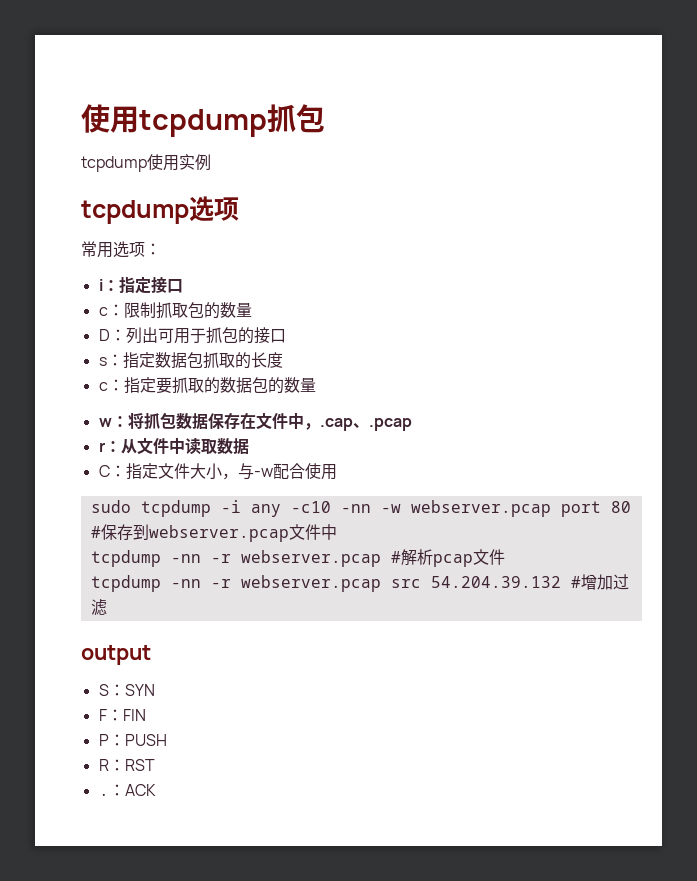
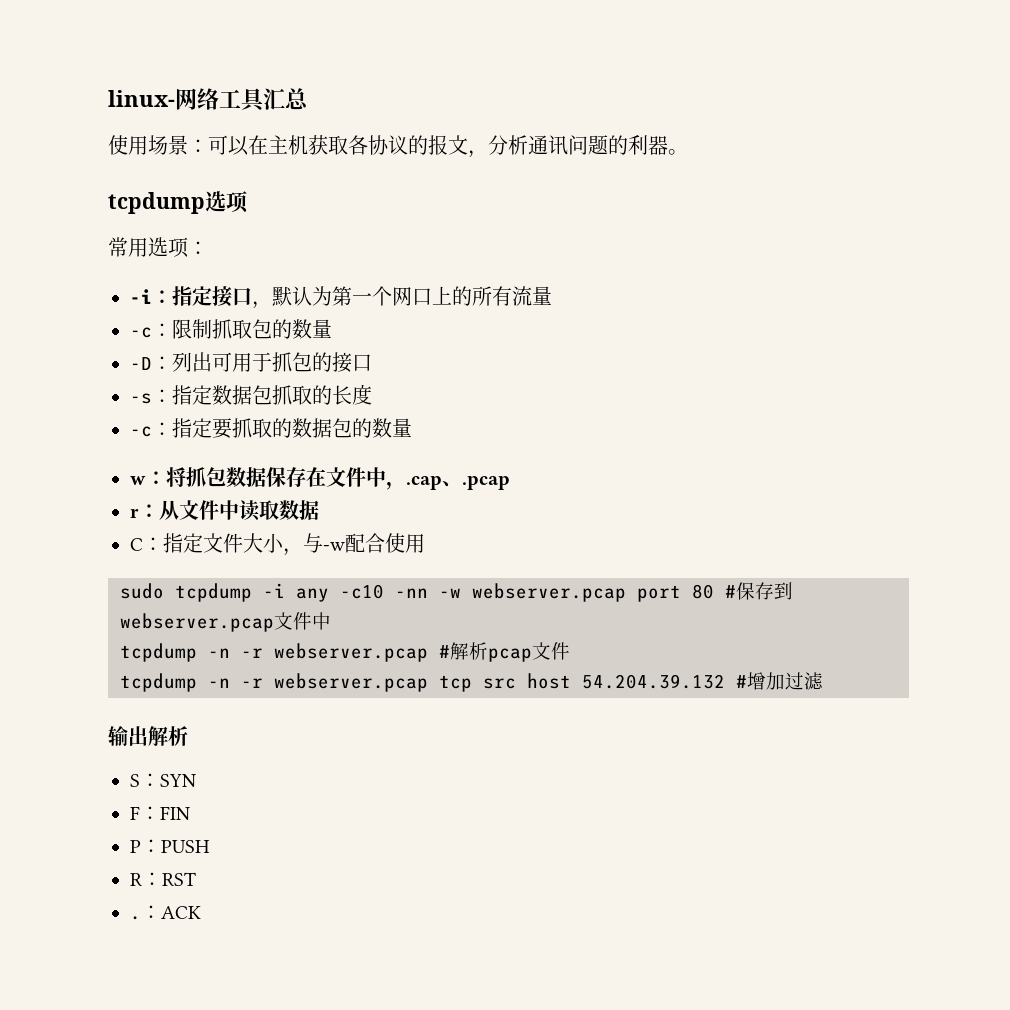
- 使用tcpdump抓包
- tcpdump使用实例
+ linux-网络工具汇总
+ 使用场景：可以在主机获取各协议的报文，分析通讯问题的利器。
- i：指定接口
- c：限制抓取包的数量
+ -i：指定接口，默认为第一个网口上的所有流量
+ -c：限制抓取包的数量
- D：列出可用于抓包的接口
+ -D：列出可用于抓包的接口
- s：指定数据包抓取的长度
+ -s：指定数据包抓取的长度
- c：指定要抓取的数据包的数量
+ -c：指定要抓取的数据包的数量
- tcpdump -nn -r webserver.pcap #解析pcap文件
+ tcpdump -n -r webserver.pcap #解析pcap文件
- tcpdump -nn -r webserver.pcap src 54.204.39.132 #增加过滤
+ tcpdump -n -r webserver.pcap tcp src host 54.204.39.132 #增加过滤
- output
+ 输出解析

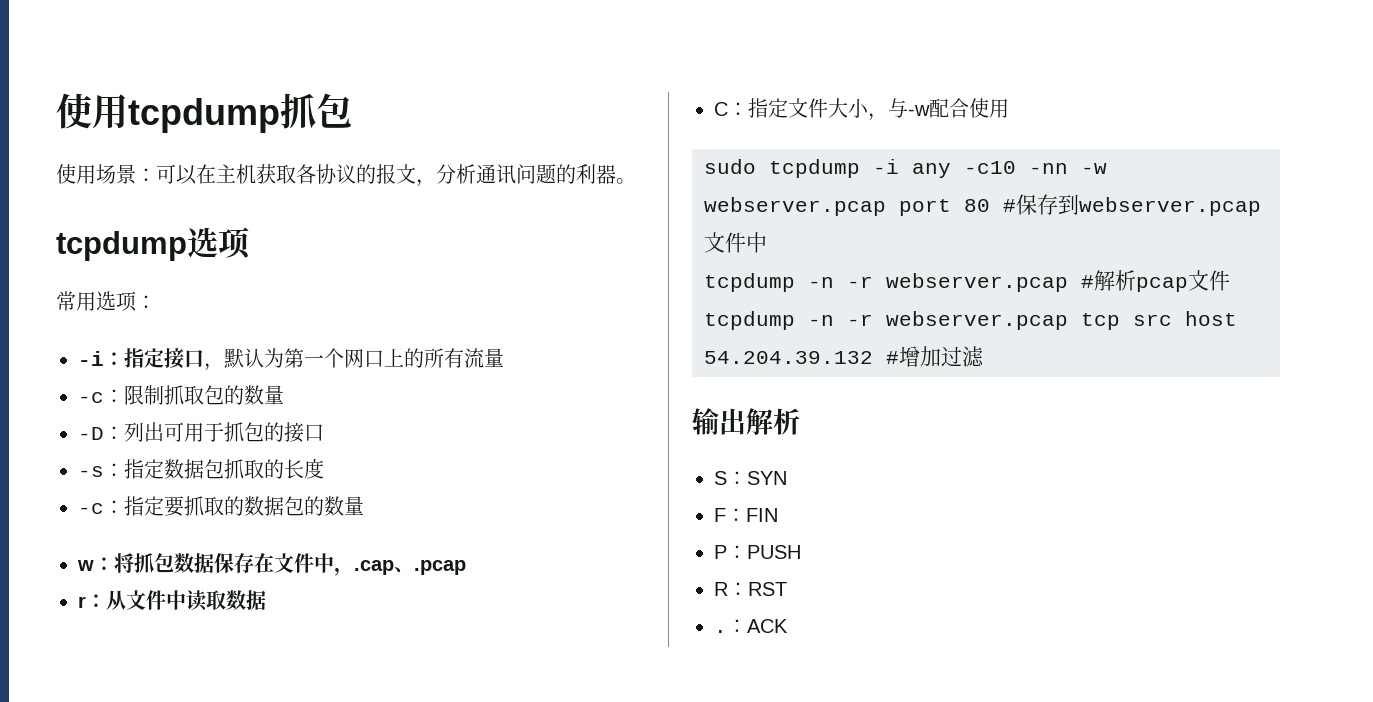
- linux-网络工具汇总
+ 使用tcpdump抓包

